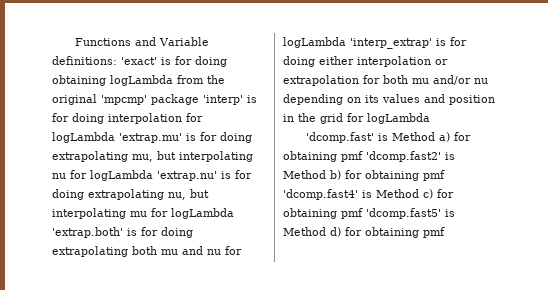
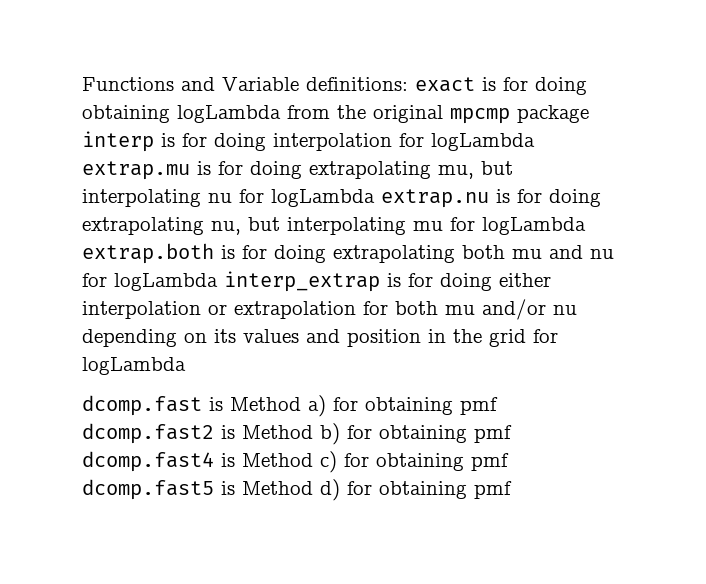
- 'exact' is for doing obtaining logLambda from the original 'mpcmp' package 'interp' is for doing interpolation for logLambda 'extrap.mu' is for doing extrapolating mu, but interpolating nu for logLambda 'extrap.nu' is for doing extrapolating nu, but interpolating mu for logLambda 'extrap.both' is for doing extrapolating both mu and nu for logLambda 'interp_extrap' is for doing either interpolation or extrapolation for both mu and/or nu depending on its values and position in the grid for logLambda
+ exact is for doing obtaining logLambda from the original mpcmp package interp is for doing interpolation for logLambda extrap.mu is for doing extrapolating mu, but interpolating nu for logLambda extrap.nu is for doing extrapolating nu, but interpolating mu for logLambda extrap.both is for doing extrapolating both mu and nu for logLambda interp_extrap is for doing either interpolation or extrapolation for both mu and/or nu depending on its values and position in the grid for logLambda
- 'dcomp.fast' is Method a) for obtaining pmf 'dcomp.fast2' is Method b) for obtaining pmf 'dcomp.fast4' is Method c) for obtaining pmf 'dcomp.fast5' is Method d) for obtaining pmf
+ dcomp.fast is Method a) for obtaining pmf dcomp.fast2 is Method b) for obtaining pmf dcomp.fast4 is Method c) for obtaining pmf dcomp.fast5 is Method d) for obtaining pmf

